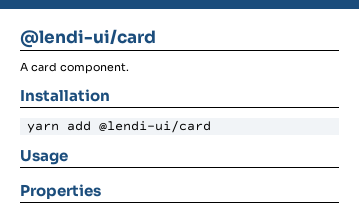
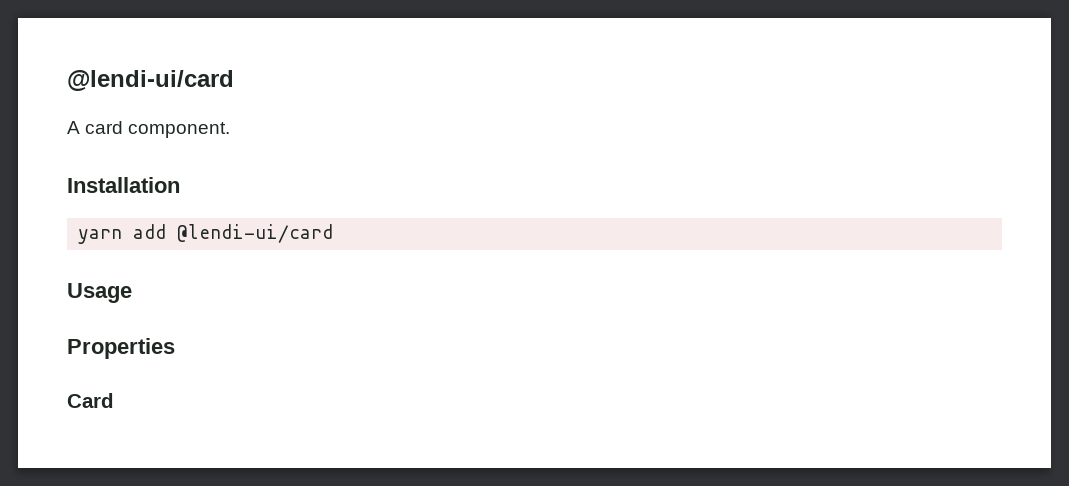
+ Card

